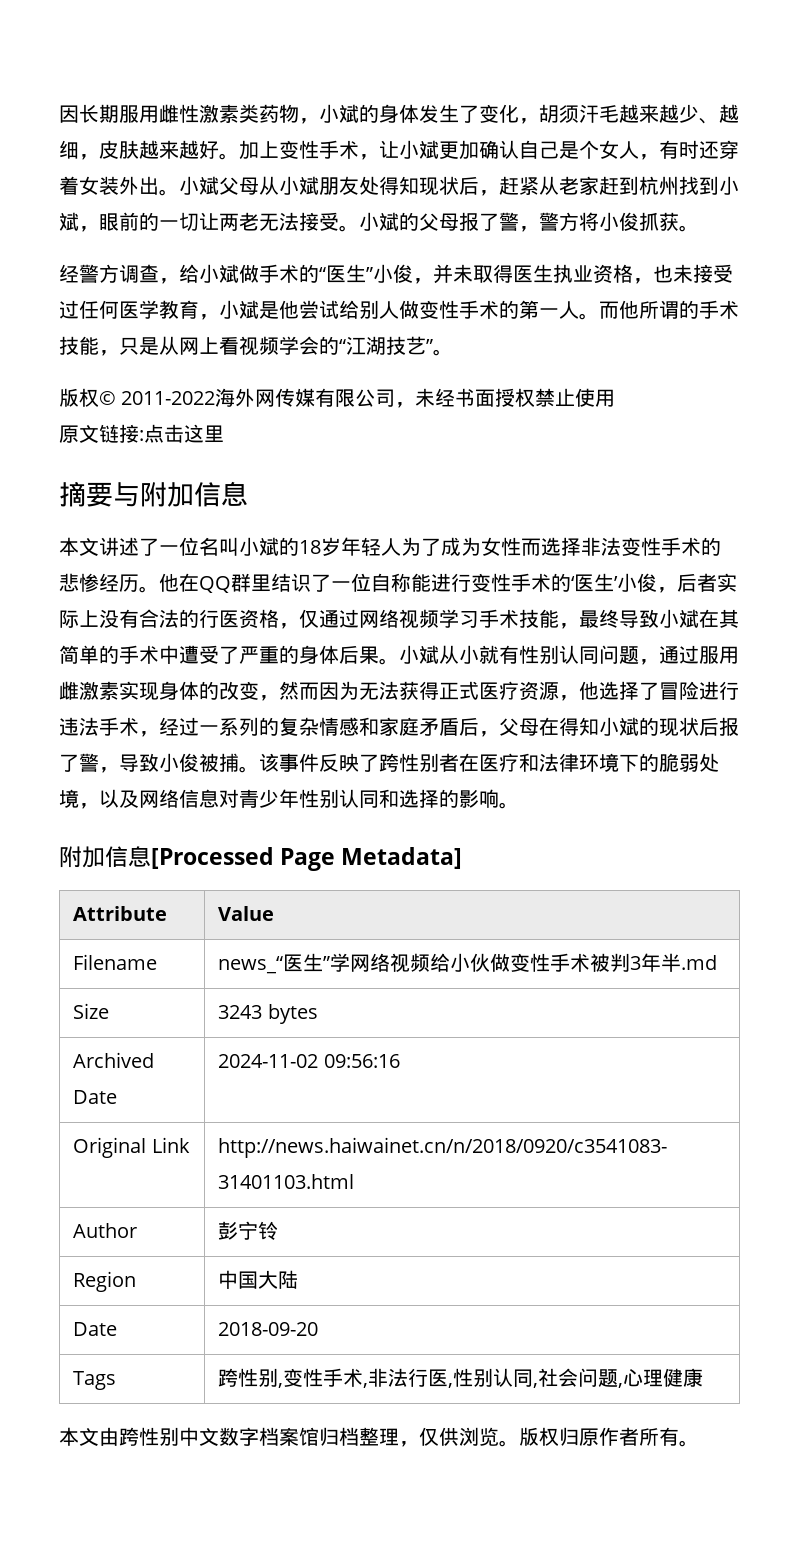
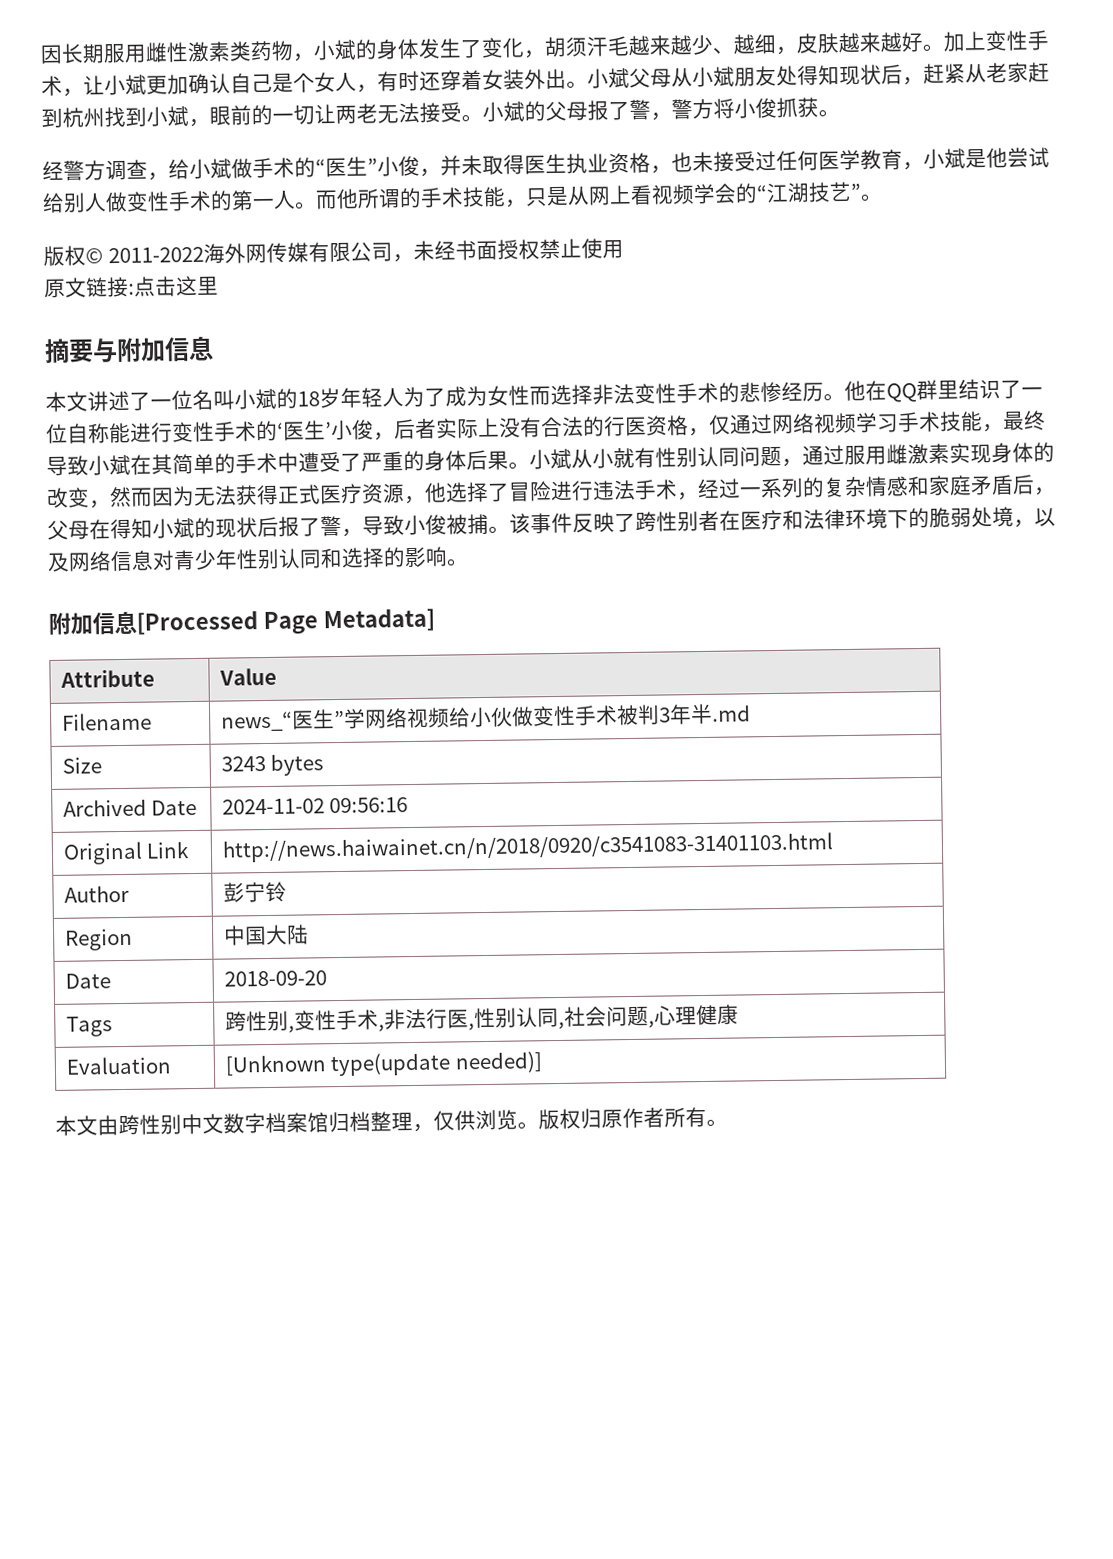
+ Evaluation | [Unknown type(update needed)]

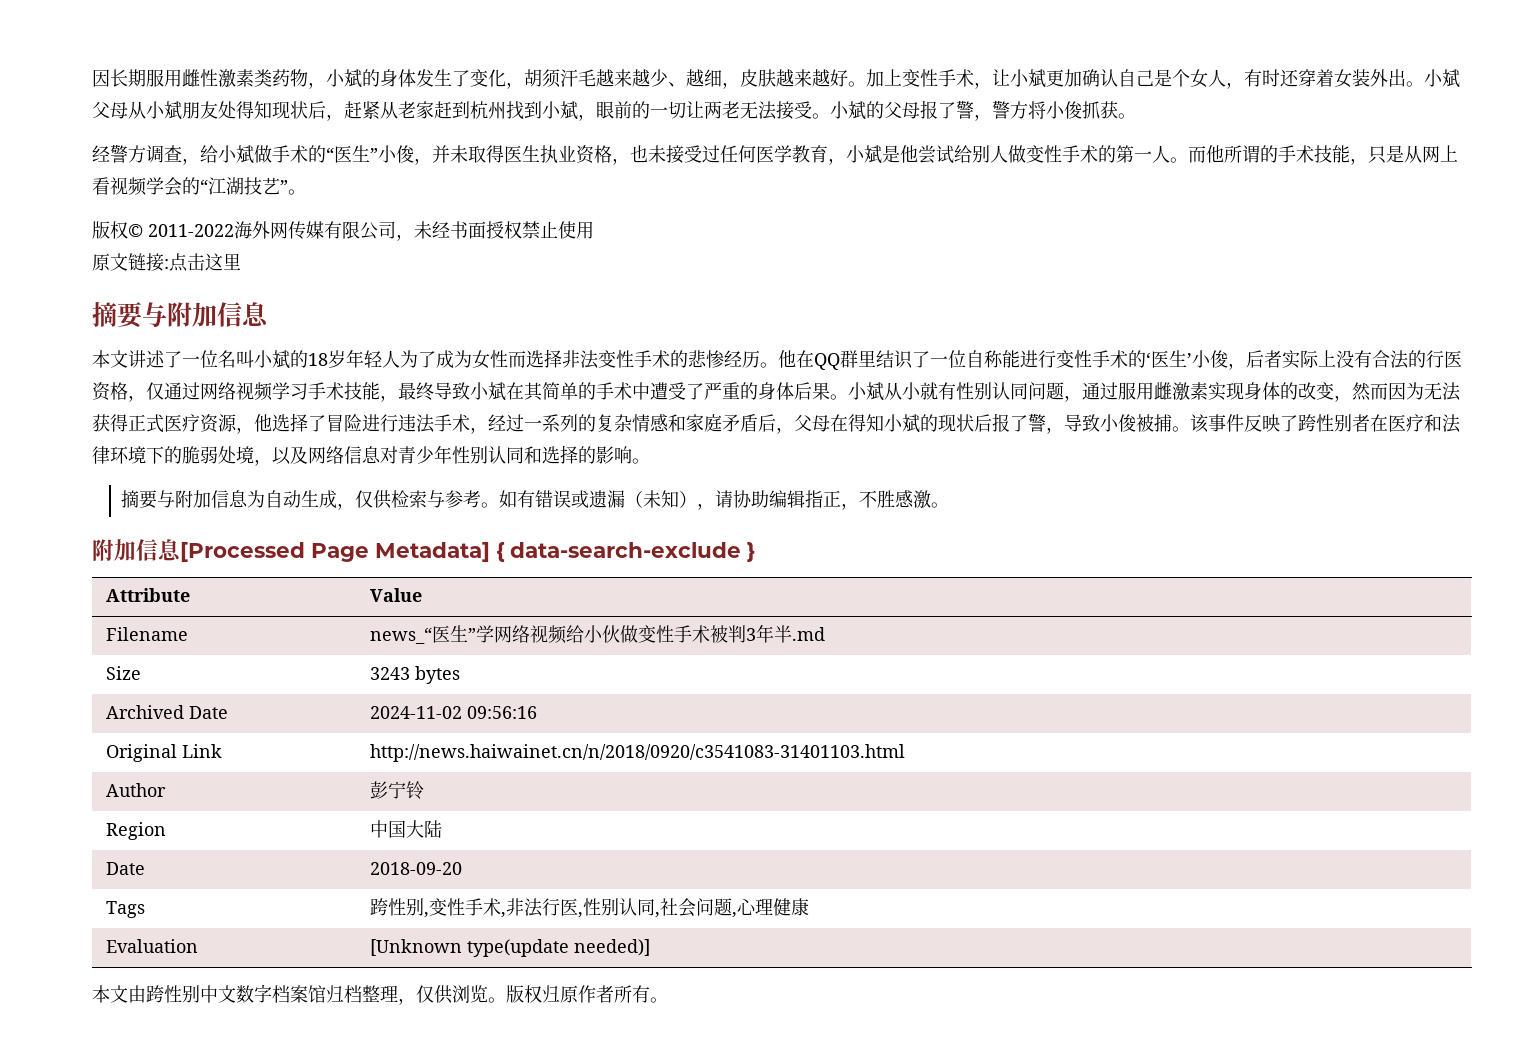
+ 摘要与附加信息为自动生成，仅供检索与参考。如有错误或遗漏（未知），请协助编辑指正，不胜感激。
- 附加信息[Processed Page Metadata]
+ 附加信息[Processed Page Metadata] { data-search-exclude }

